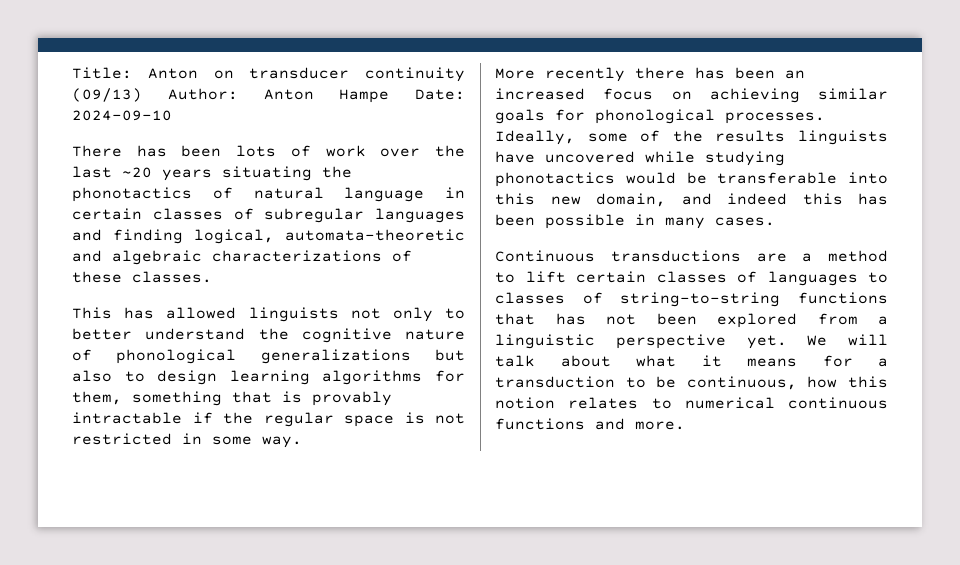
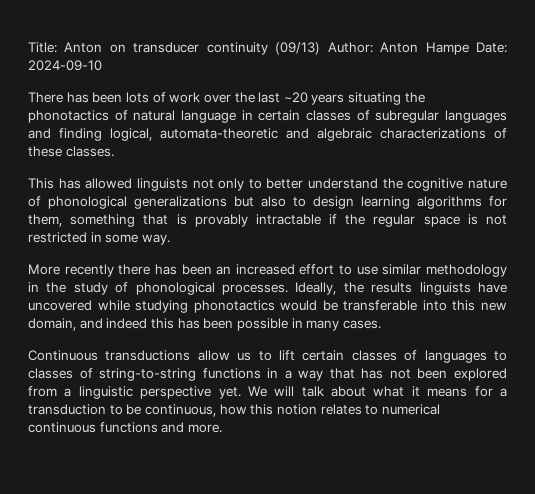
- More recently there has been an increased focus on achieving similar goals for phonological processes.
+ More recently there has been an increased effort to use similar methodology in the study of phonological processes.
- Ideally, some of the results linguists have uncovered while studying phonotactics would be transferable into this new domain, and indeed this has been possible in many cases.
+ Ideally, the results linguists have uncovered while studying phonotactics would be transferable into this new domain, and indeed this has been possible in many cases.
- Continuous transductions are a method to lift certain classes of languages to classes of string-to-string functions that has not been explored from a linguistic perspective yet.
+ Continuous transductions allow us to lift certain classes of languages to classes of string-to-string functions in a way that has not been explored from a linguistic perspective yet.

